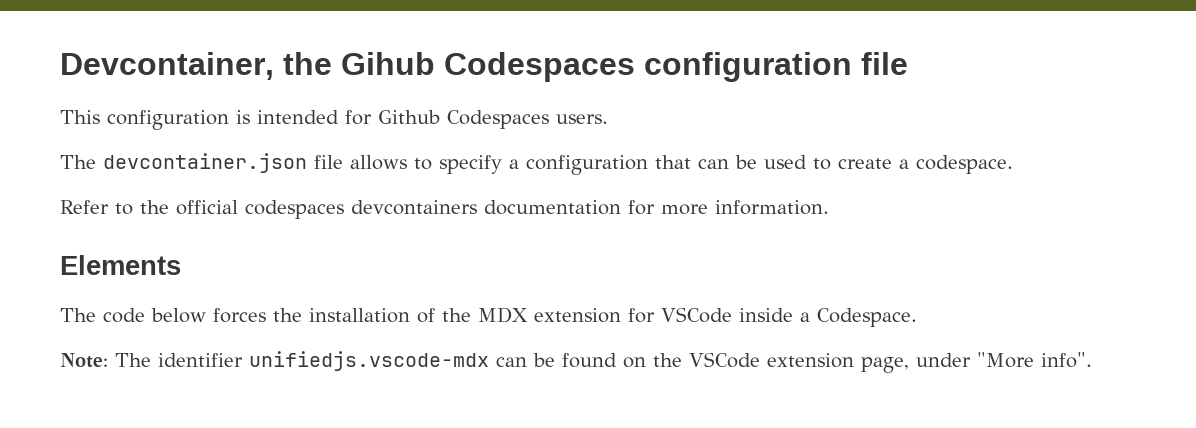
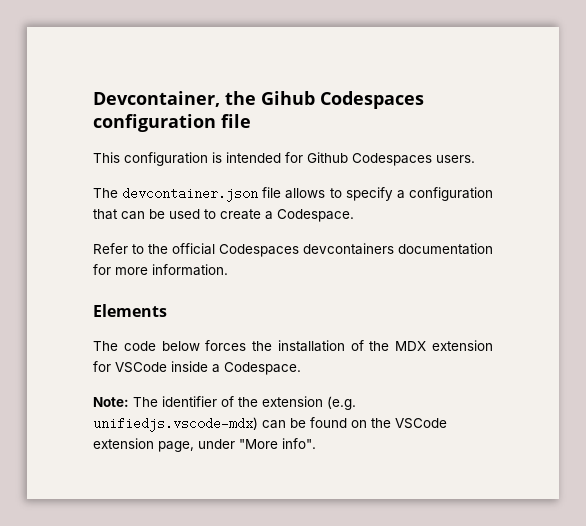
- The devcontainer.json file allows to specify a configuration that can be used to create a codespace.
+ The devcontainer.json file allows to specify a configuration that can be used to create a Codespace.
- Refer to the official codespaces devcontainers documentation for more information.
+ Refer to the official Codespaces devcontainers documentation for more information.
- Note: The identifier unifiedjs.vscode-mdx can be found on the VSCode extension page, under "More info".
+ Note: The identifier of the extension (e.g. unifiedjs.vscode-mdx) can be found on the VSCode extension page, under "More info".

